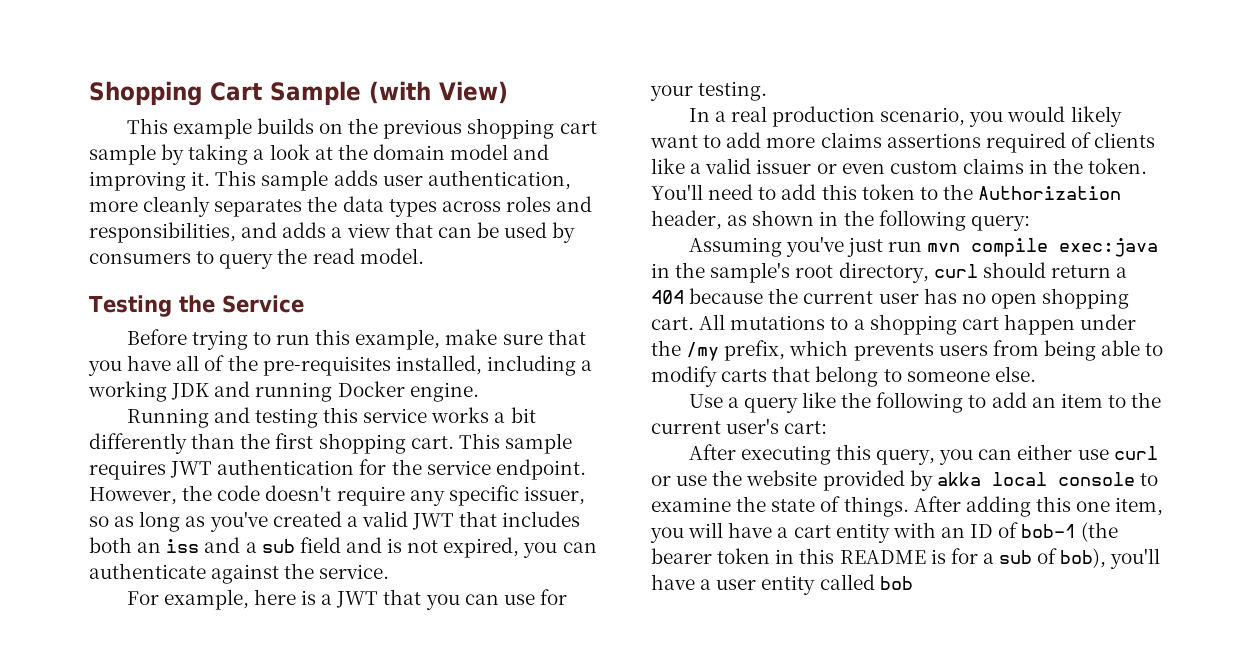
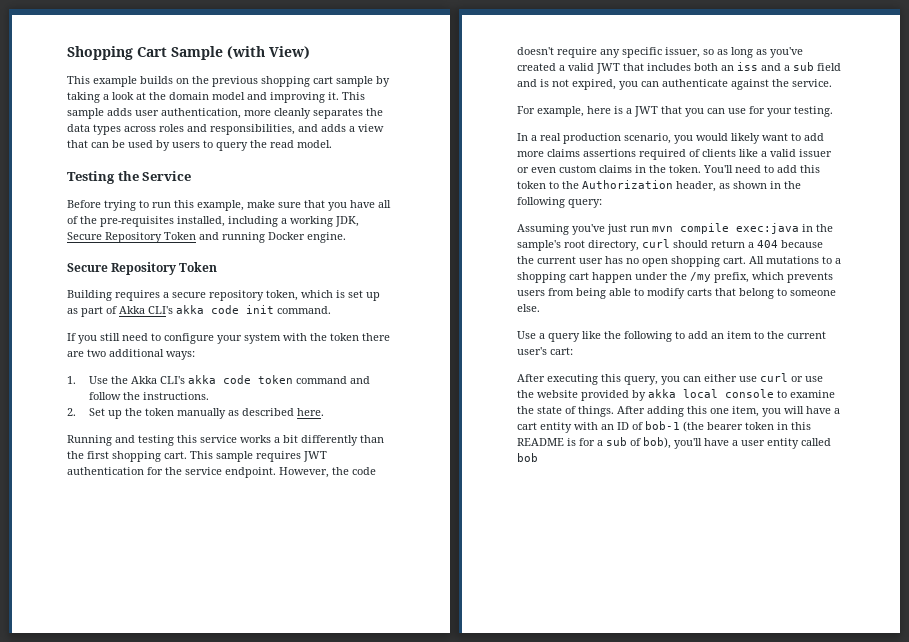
- This sample adds user authentication, more cleanly separates the data types across roles and responsibilities, and adds a view that can be used by consumers to query the read model.
+ This sample adds user authentication, more cleanly separates the data types across roles and responsibilities, and adds a view that can be used by users to query the read model.
- Before trying to run this example, make sure that you have all of the pre-requisites installed, including a working JDK and running Docker engine.
+ Before trying to run this example, make sure that you have all of the pre-requisites installed, including a working JDK, Secure Repository Token and running Docker engine.
+ Secure Repository Token
+ Building requires a secure repository token, which is set up as part of Akka CLI's akka code init command.
+ If you still need to configure your system with the token there are two additional ways:
+ 1. Use the Akka CLI's akka code token command and follow the instructions.
+ 2. Set up the token manually as described here.

